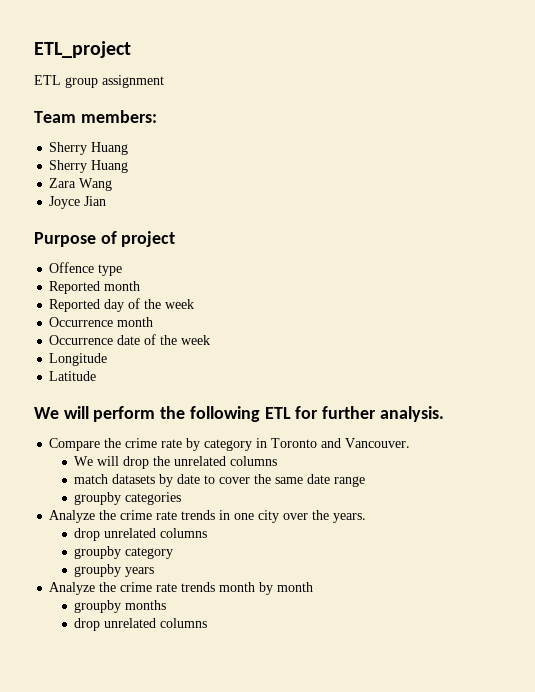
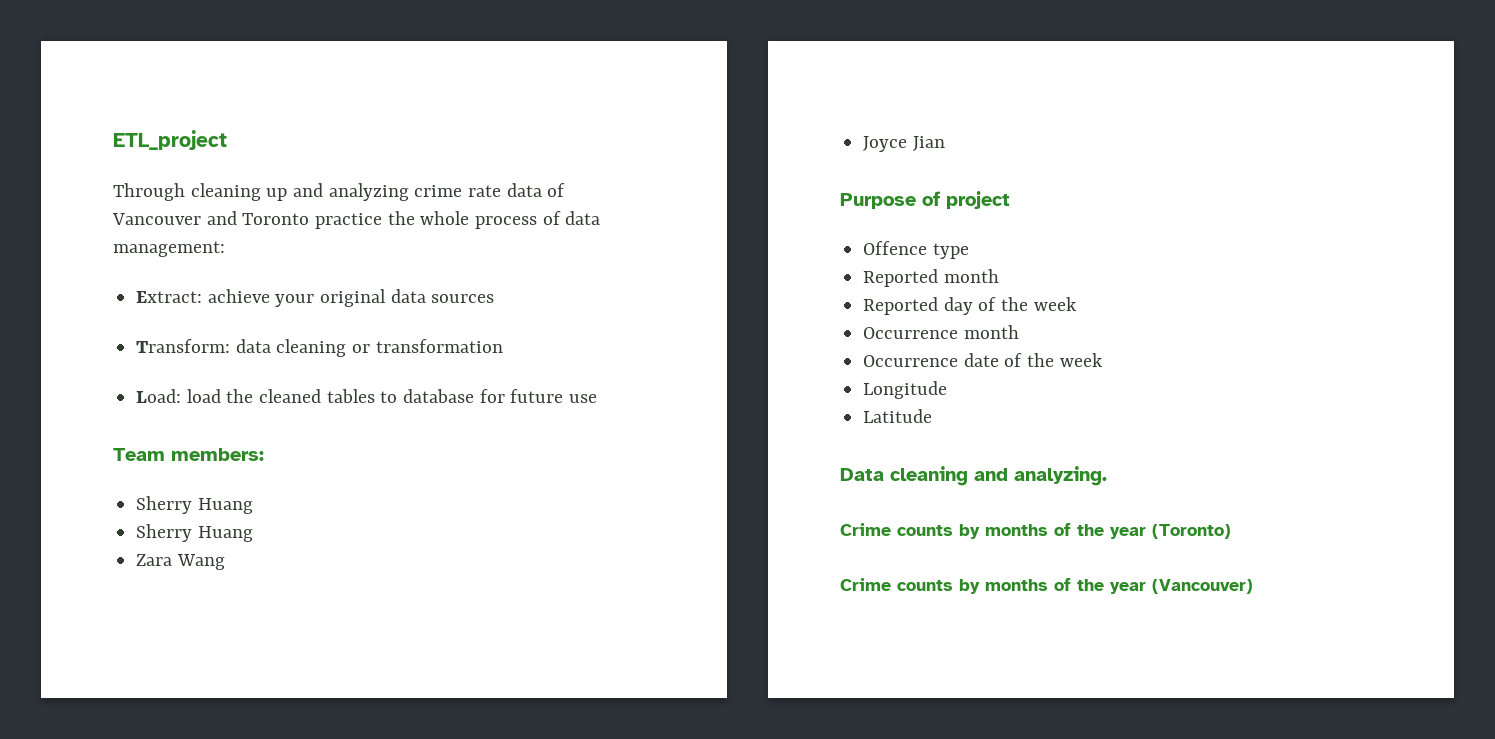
- ETL group assignment
+ Through cleaning up and analyzing crime rate data of Vancouver and Toronto practice the whole process of data management:
+ Extract: achieve your original data sources
+ Transform: data cleaning or transformation
+ Load: load the cleaned tables to database for future use
- We will perform the following ETL for further analysis.
- Compare the crime rate by category in Toronto and Vancouver.
- We will drop the unrelated columns
- match datasets by date to cover the same date range
- groupby categories
- Analyze the crime rate trends in one city over the years.
- drop unrelated columns
- groupby category
- groupby years
- Analyze the crime rate trends month by month
- groupby months
- drop unrelated columns
+ Data cleaning and analyzing.
+ Crime counts by months of the year (Toronto)
+ Crime counts by months of the year (Vancouver)

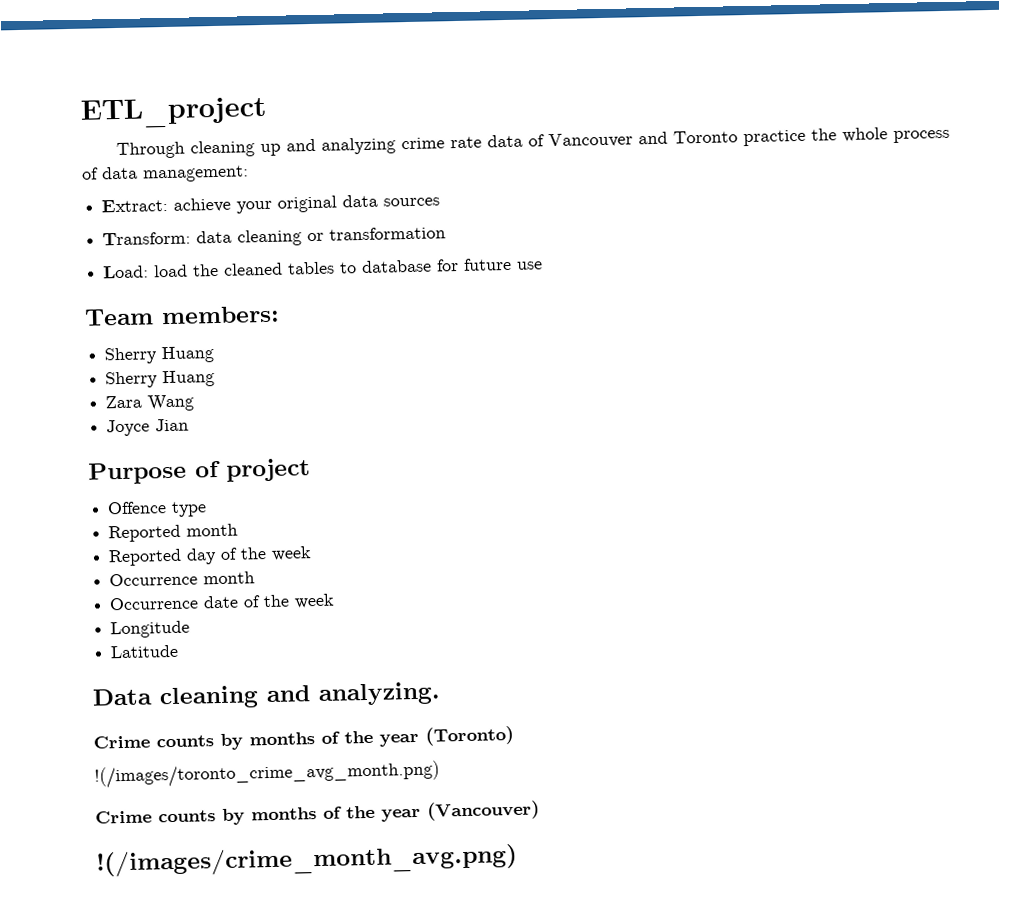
+ !(/images/toronto_crime_avg_month.png)
+ !(/images/crime_month_avg.png)

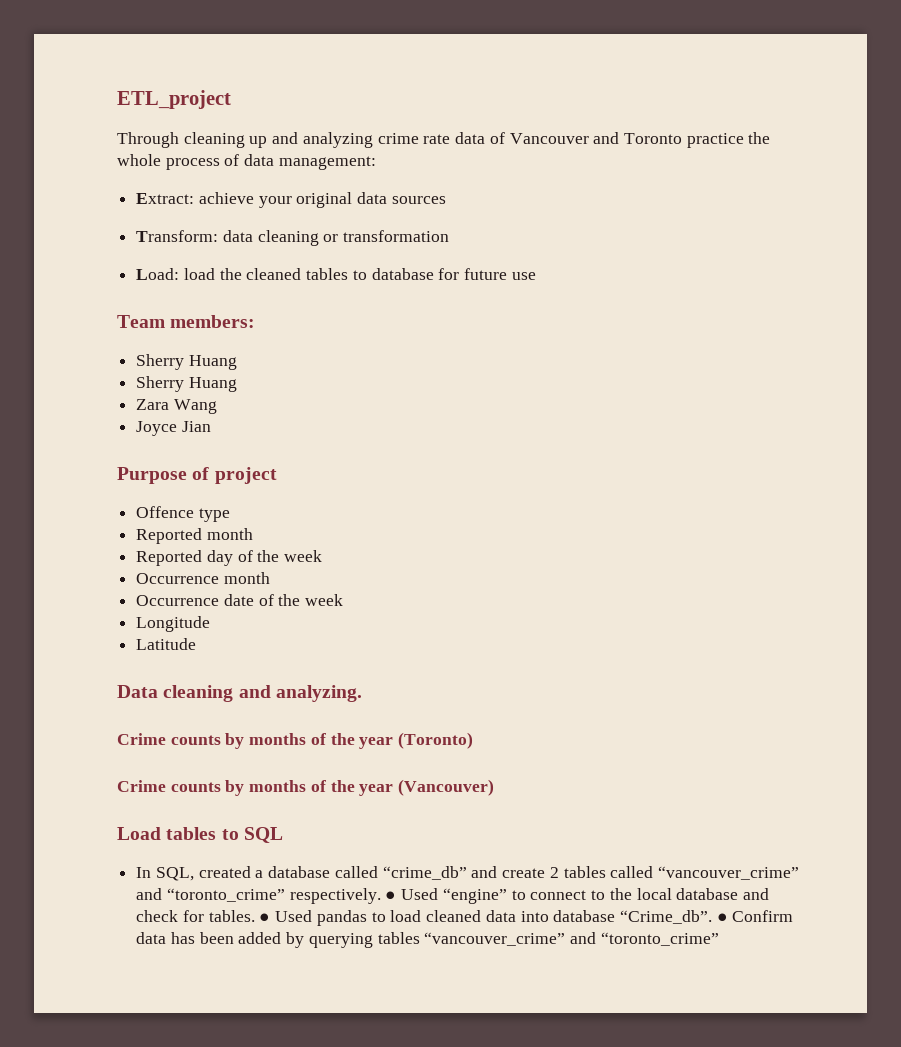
- !(/images/toronto_crime_avg_month.png)
- !(/images/crime_month_avg.png)
+ Load tables to SQL
+ In SQL, created a database called “crime_db” and create 2 tables called “vancouver_crime” and “toronto_crime” respectively. ● Used “engine” to connect to the local database and check for tables. ● Used pandas to load cleaned data into database “Crime_db”. ● Confirm data has been added by querying tables “vancouver_crime” and “toronto_crime”

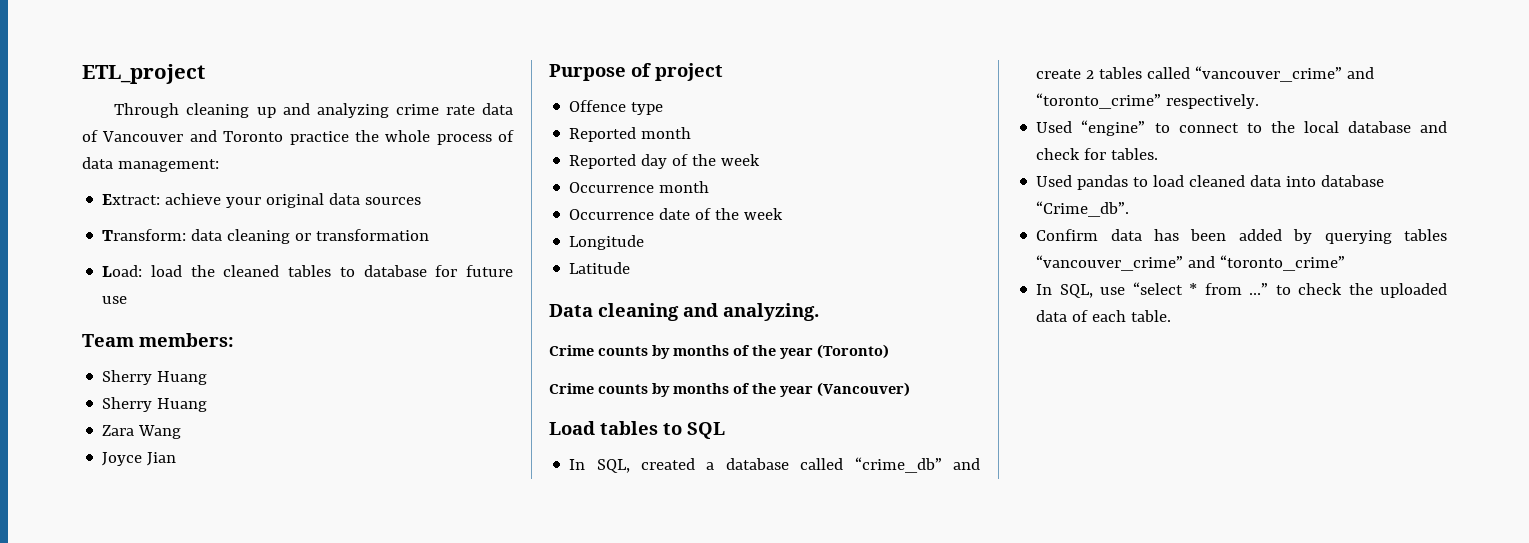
- In SQL, created a database called “crime_db” and create 2 tables called “vancouver_crime” and “toronto_crime” respectively. ● Used “engine” to connect to the local database and check for tables. ● Used pandas to load cleaned data into database “Crime_db”. ● Confirm data has been added by querying tables “vancouver_crime” and “toronto_crime”
+ In SQL, created a database called “crime_db” and create 2 tables called “vancouver_crime” and “toronto_crime” respectively.
+ Used “engine” to connect to the local database and check for tables.
+ Used pandas to load cleaned data into database “Crime_db”.
+ Confirm data has been added by querying tables “vancouver_crime” and “toronto_crime”
+ In SQL, use “select * from …” to check the uploaded data of each table.

